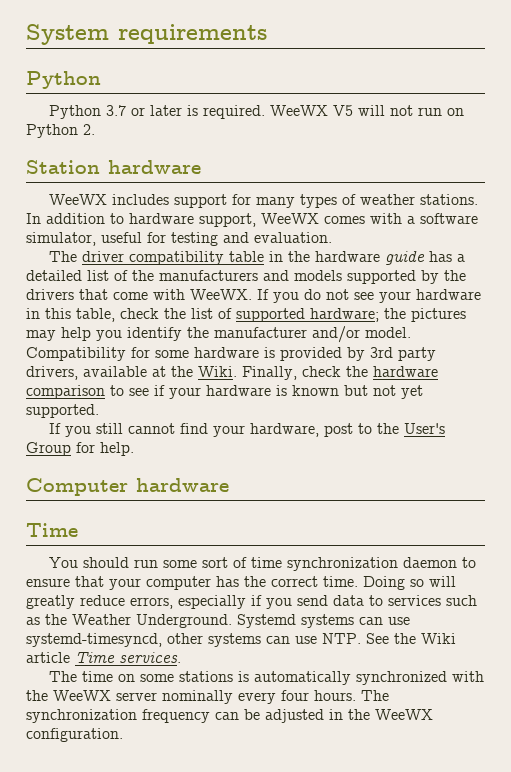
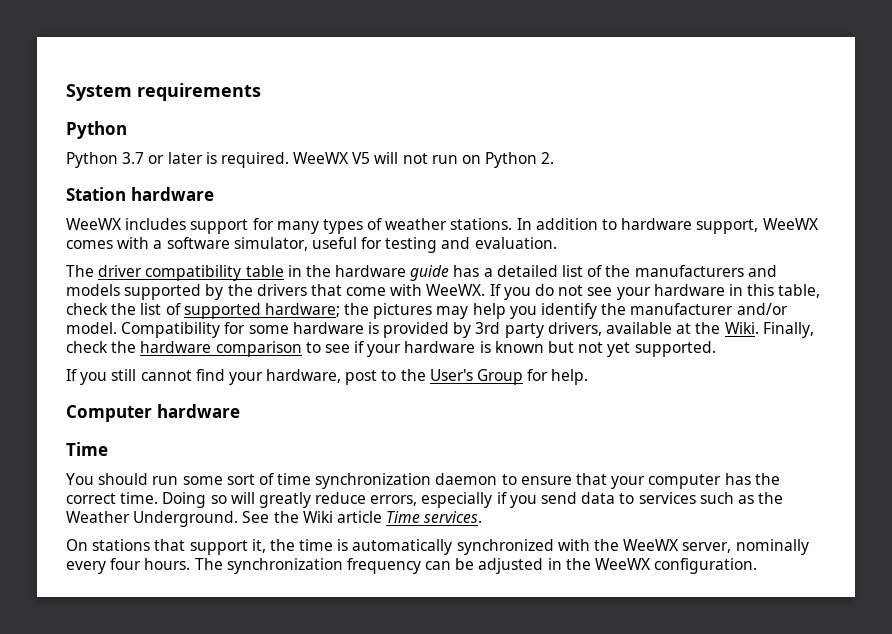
- Systemd systems can use systemd-timesyncd, other systems can use NTP. See the Wiki article Time services.
+ See the Wiki article Time services.
- The time on some stations is automatically synchronized with the WeeWX server nominally every four hours.
+ On stations that support it, the time is automatically synchronized with the WeeWX server, nominally every four hours.

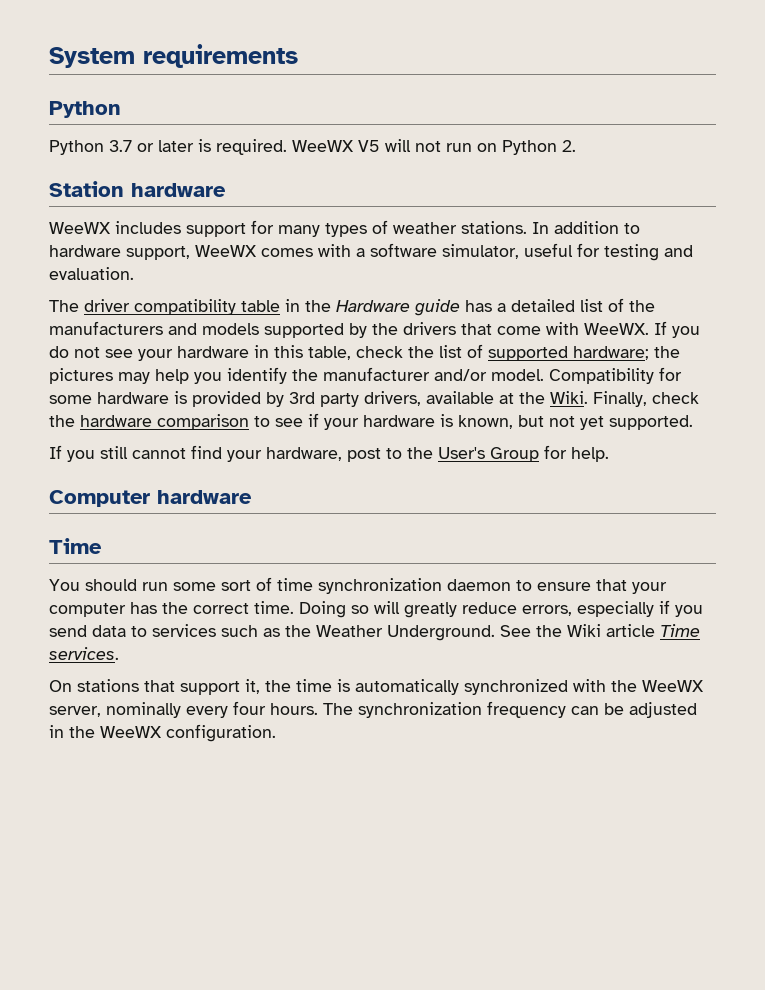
- The driver compatibility table in the hardware guide has a detailed list of the manufacturers and models supported by the drivers that come with WeeWX.
+ The driver compatibility table in the Hardware guide has a detailed list of the manufacturers and models supported by the drivers that come with WeeWX.
- Finally, check the hardware comparison to see if your hardware is known but not yet supported.
+ Finally, check the hardware comparison to see if your hardware is known, but not yet supported.

